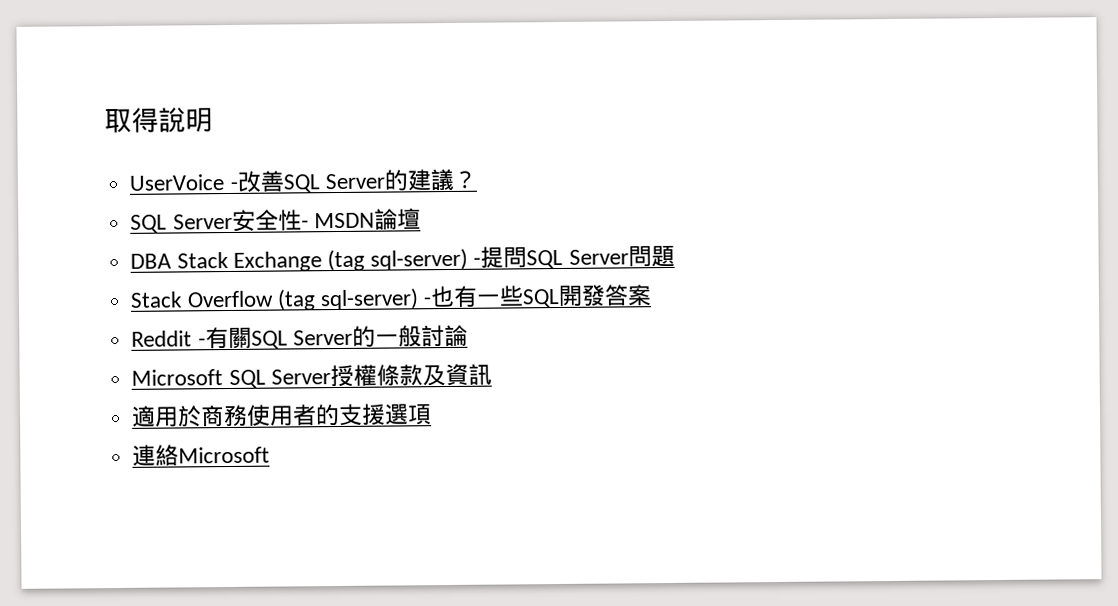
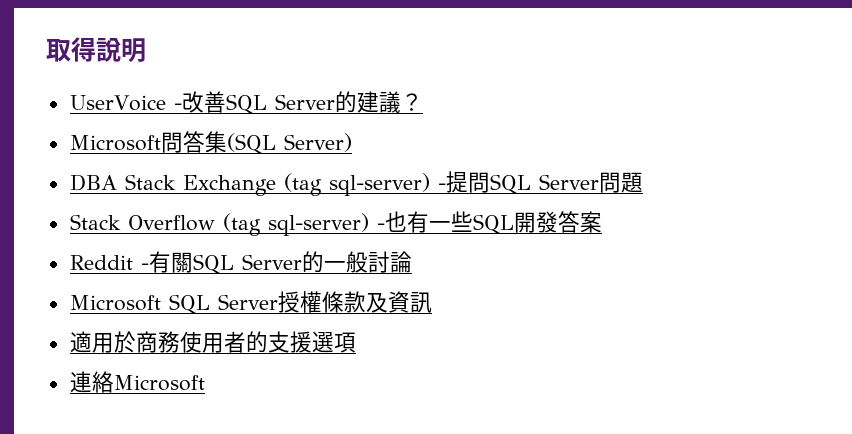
- SQL Server安全性- MSDN論壇
+ Microsoft問答集(SQL Server)

